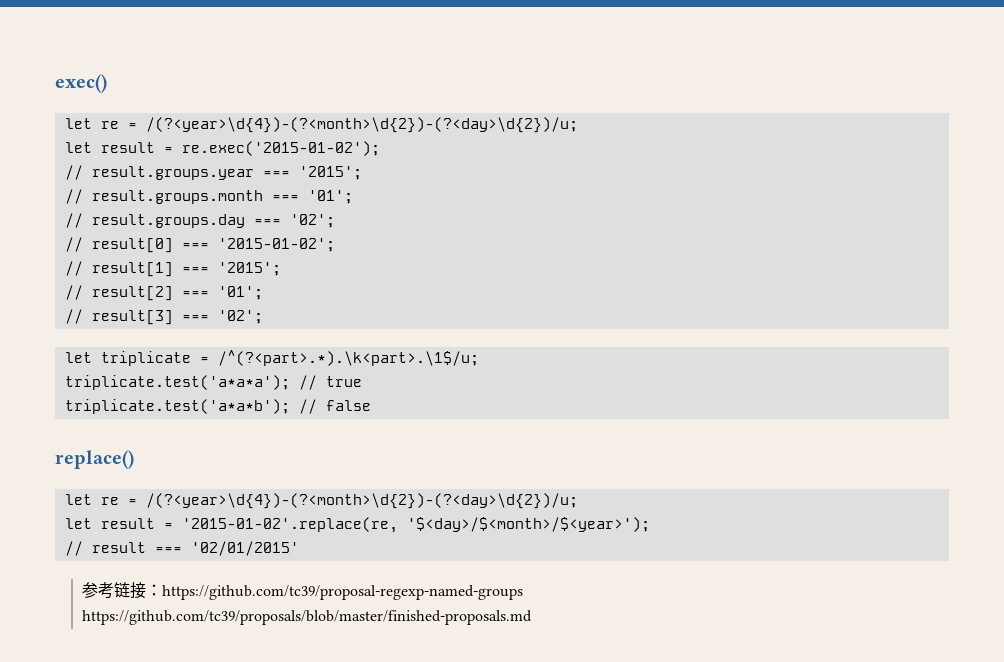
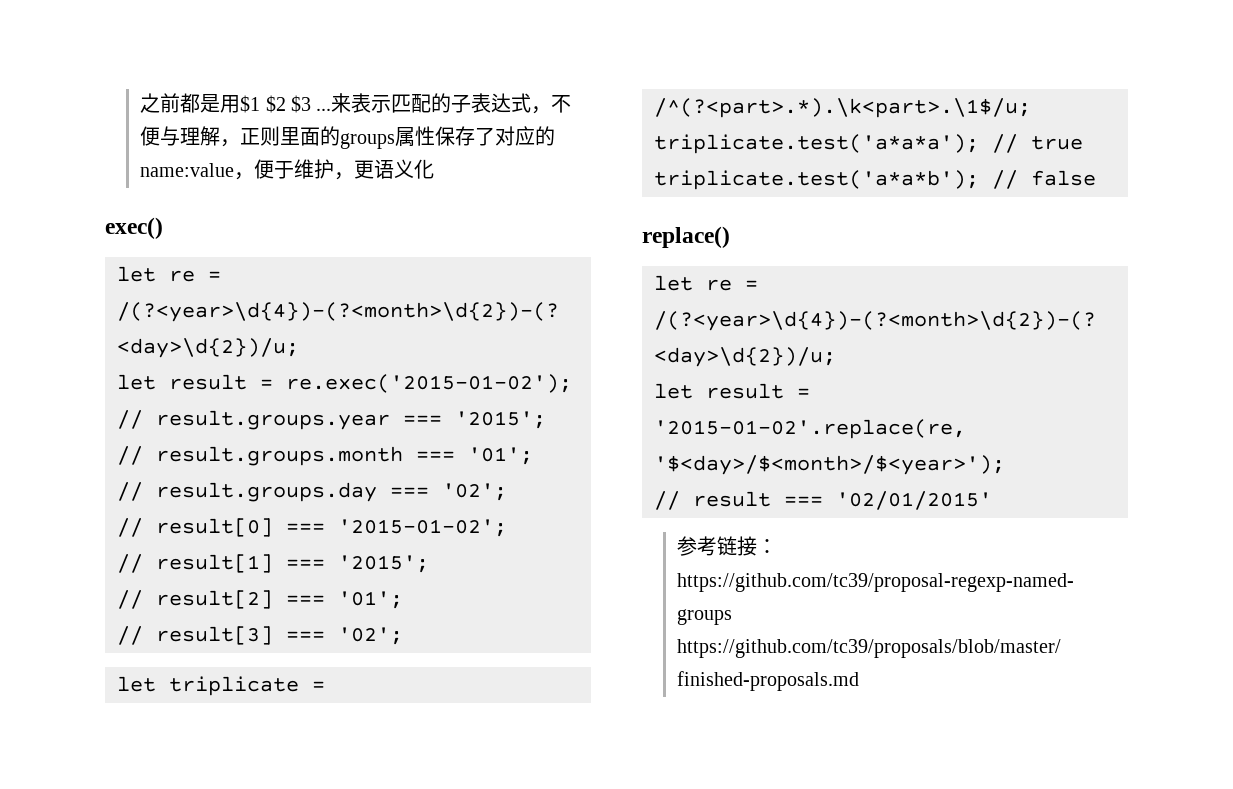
+ 之前都是用$1 $2 $3 ...来表示匹配的子表达式，不便与理解，正则里面的groups属性保存了对应的name:value，便于维护，更语义化

